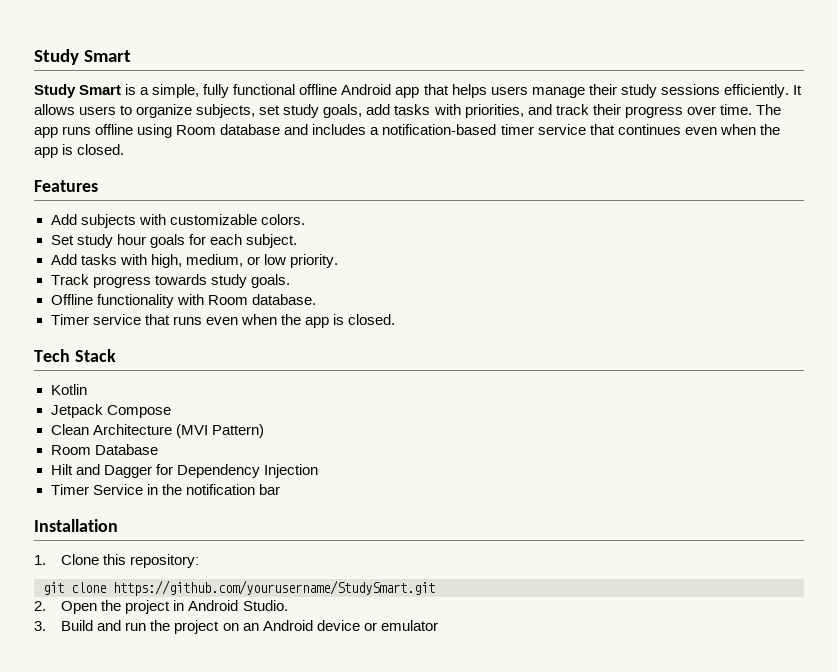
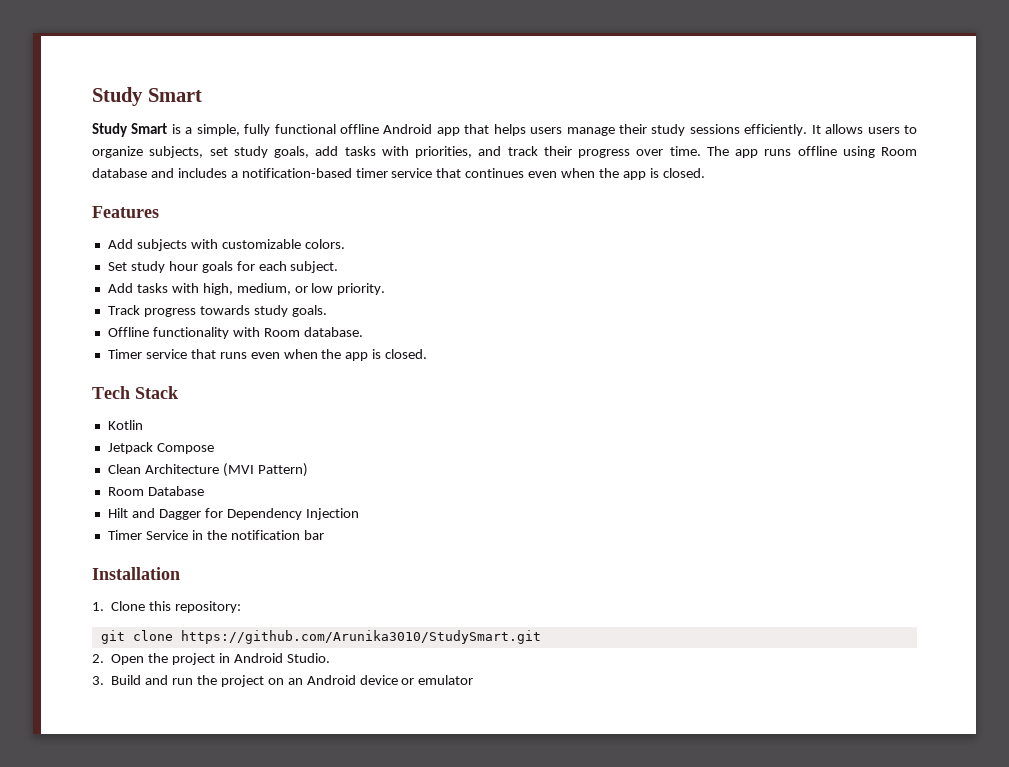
- git clone https://github.com/yourusername/StudySmart.git
+ git clone https://github.com/Arunika3010/StudySmart.git

